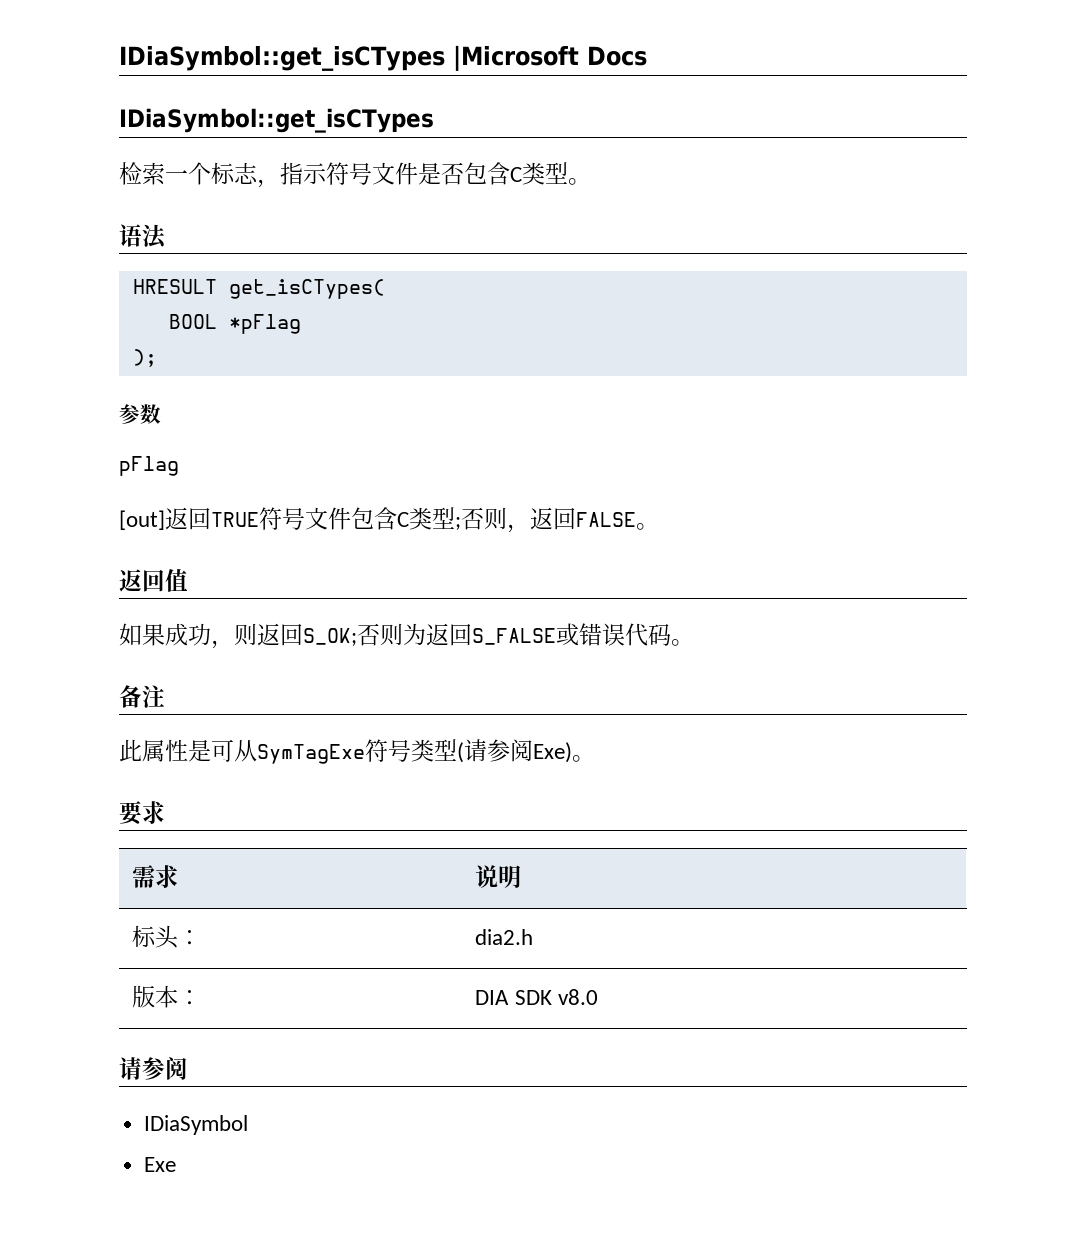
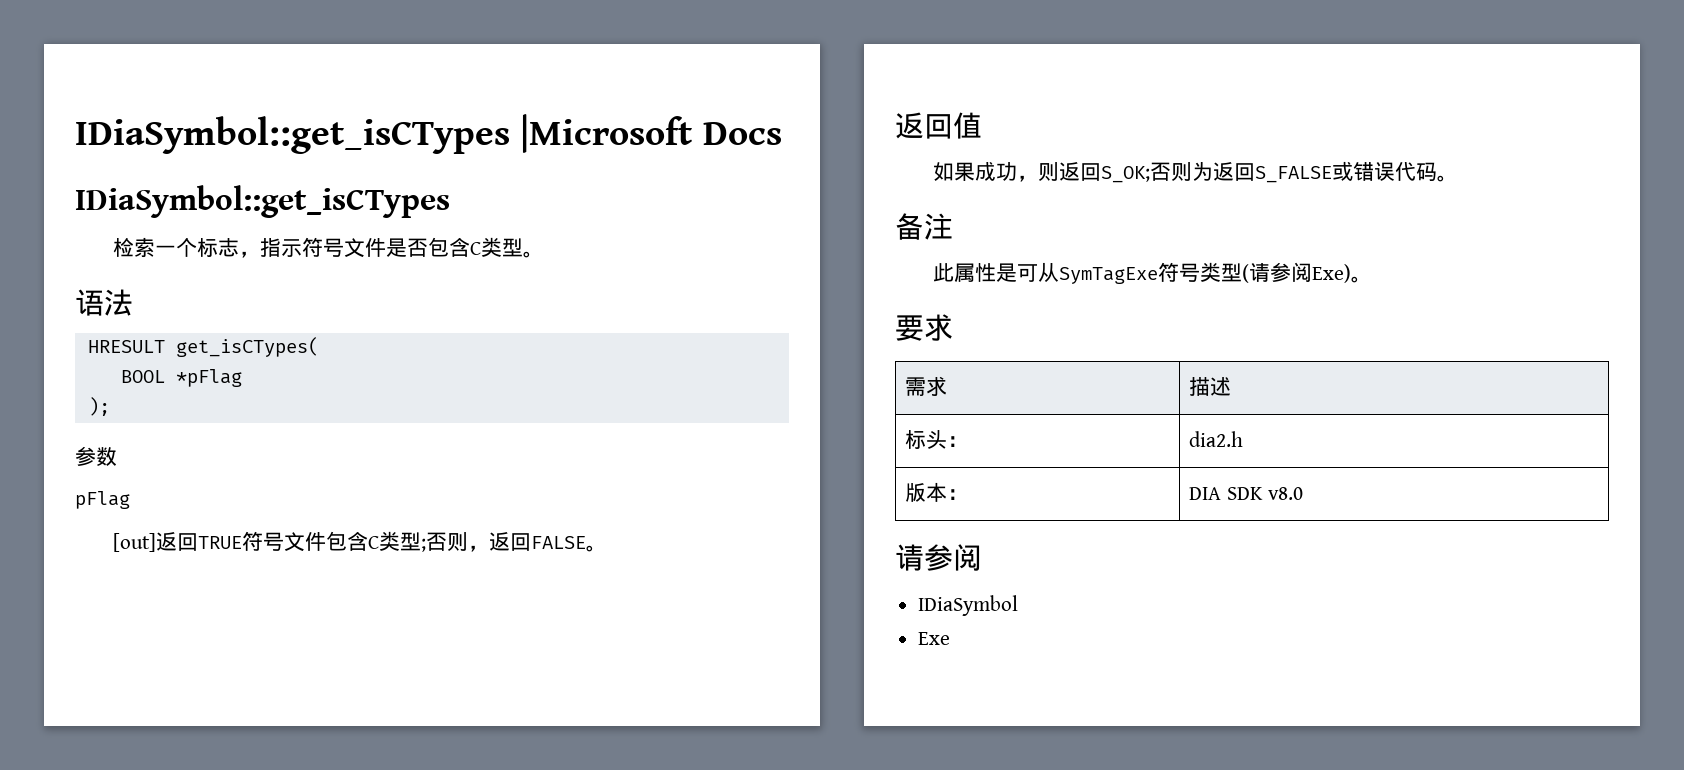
- 需求 | 说明
+ 需求 | 描述

